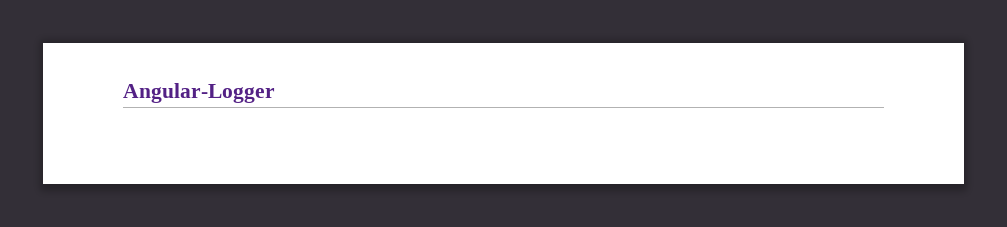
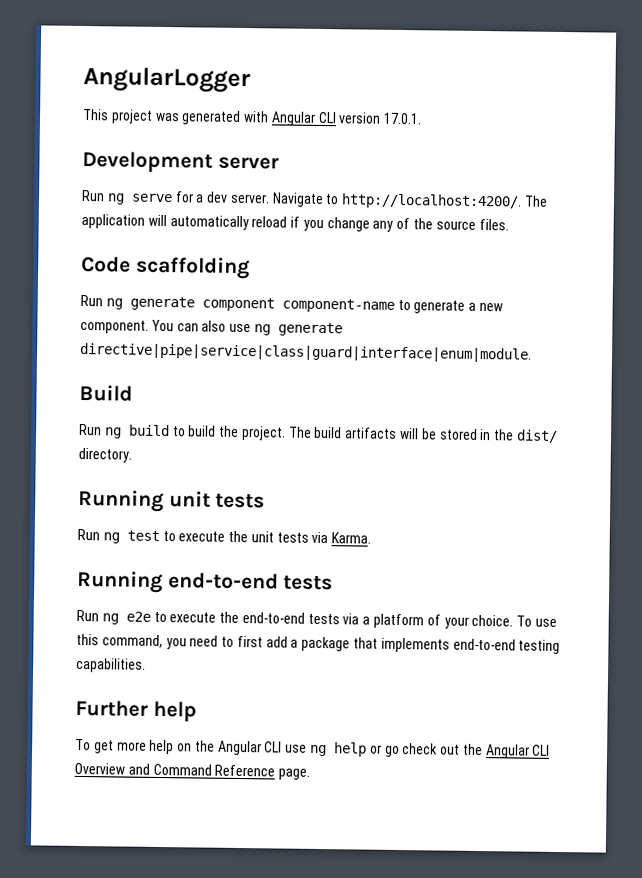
- Angular-Logger
+ AngularLogger
+ This project was generated with Angular CLI version 17.0.1.
+ Development server
+ Run ng serve for a dev server. Navigate to http://localhost:4200/. The application will automatically reload if you change any of the source files.
+ Code scaffolding
+ Run ng generate component component-name to generate a new component. You can also use ng generate directive|pipe|service|class|guard|interface|enum|module.
+ Build
+ Run ng build to build the project. The build artifacts will be stored in the dist/ directory.
+ Running unit tests
+ Run ng test to execute the unit tests via Karma.
+ Running end-to-end tests
+ Run ng e2e to execute the end-to-end tests via a platform of your choice. To use this command, you need to first add a package that implements end-to-end testing capabilities.
+ Further help
+ To get more help on the Angular CLI use ng help or go check out the Angular CLI Overview and Command Reference page.

